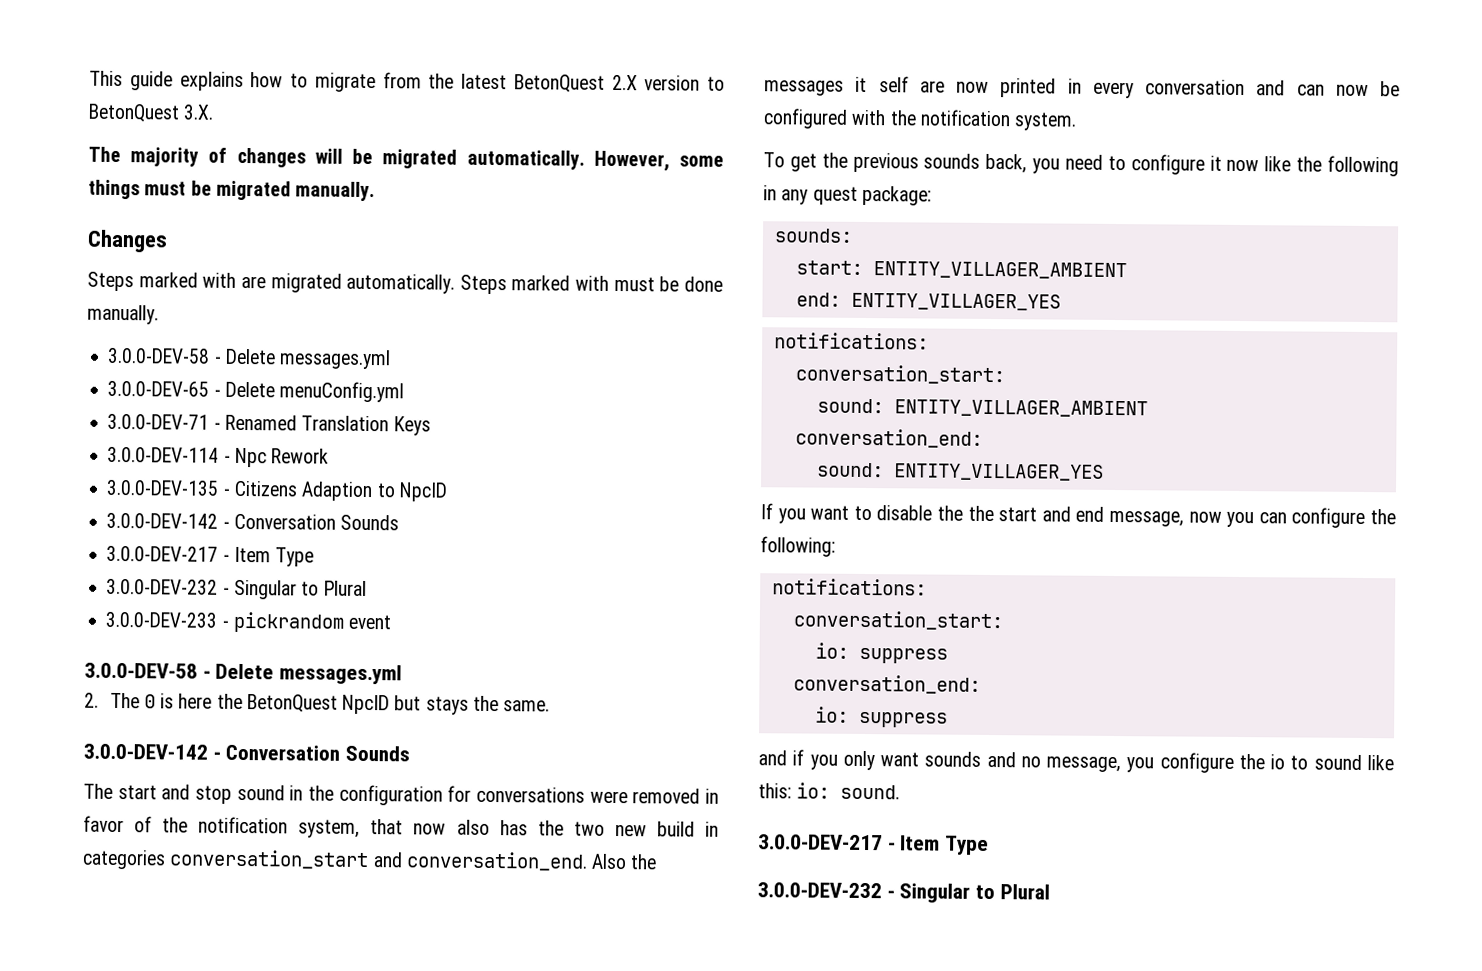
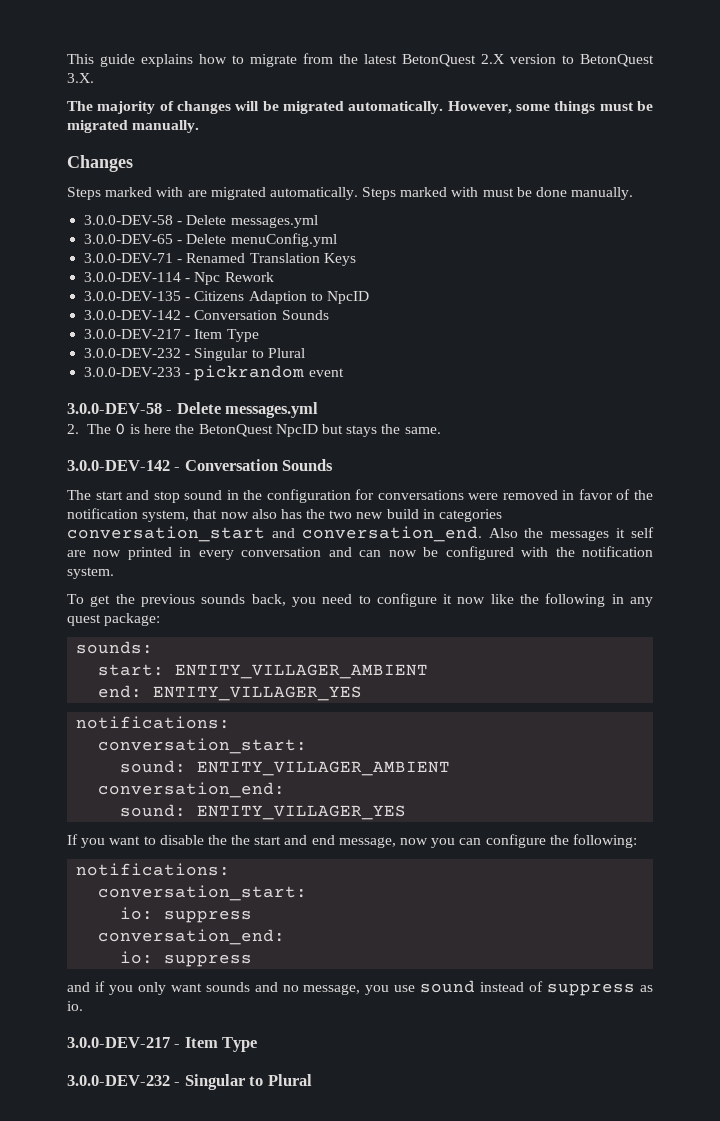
- and if you only want sounds and no message, you configure the io to sound like this: io: sound.
+ and if you only want sounds and no message, you use sound instead of suppress as io.

